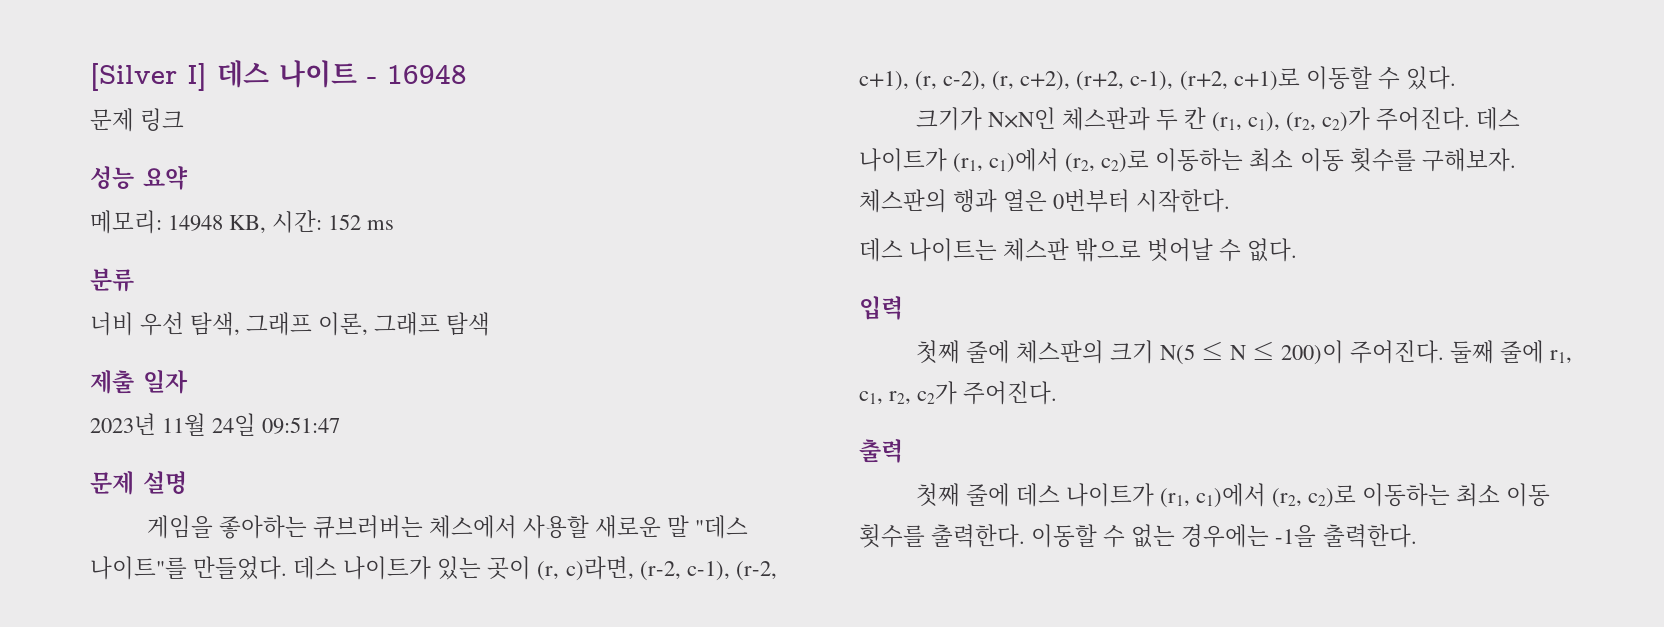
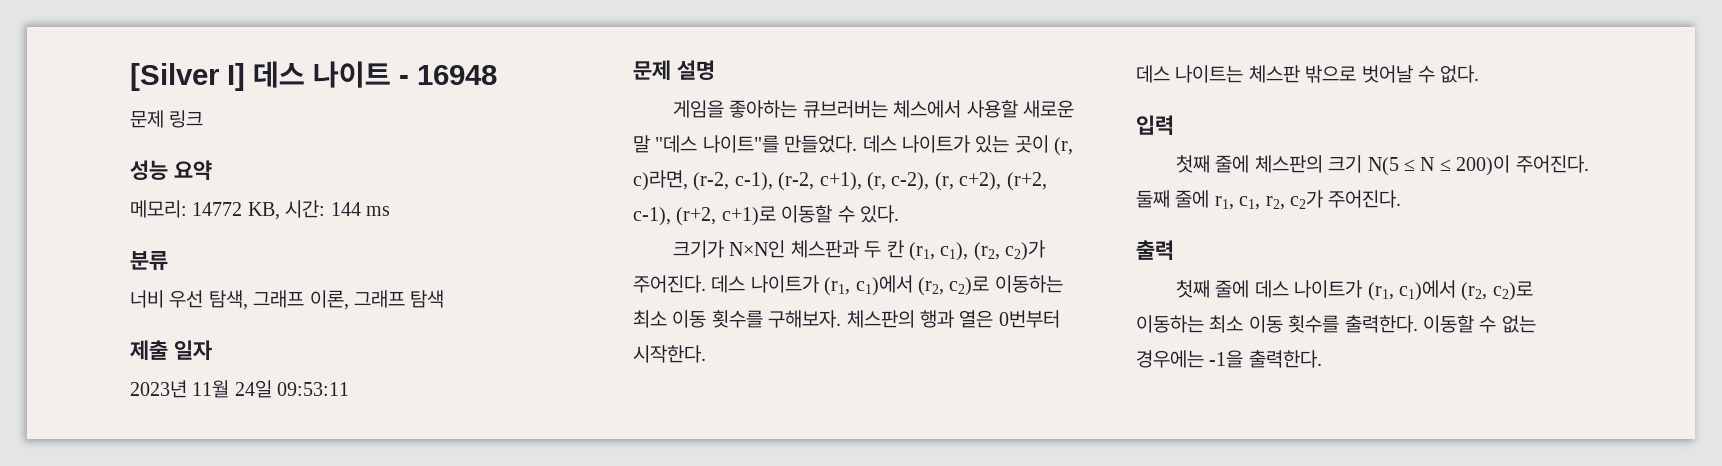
- 메모리: 14948 KB, 시간: 152 ms
+ 메모리: 14772 KB, 시간: 144 ms
- 2023년 11월 24일 09:51:47
+ 2023년 11월 24일 09:53:11

